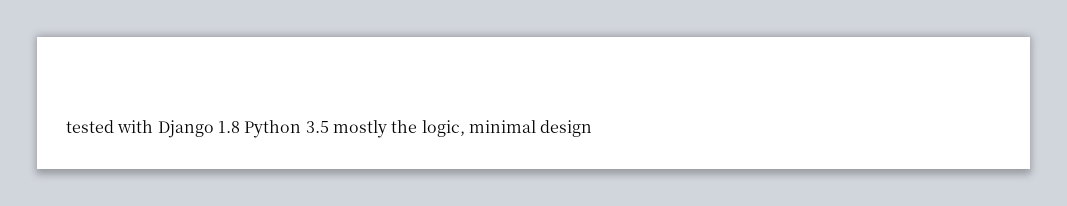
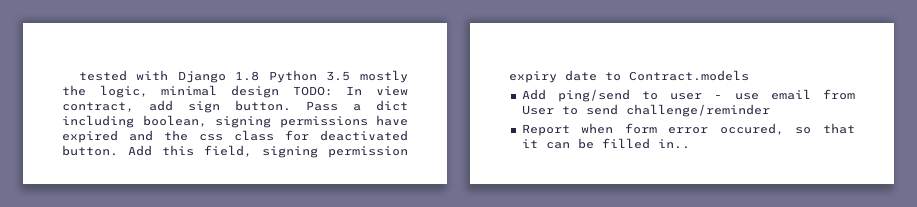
- tested with Django 1.8 Python 3.5 mostly the logic, minimal design
+ tested with Django 1.8 Python 3.5 mostly the logic, minimal design TODO: In view contract, add sign button. Pass a dict including boolean, signing permissions have expired and the css class for deactivated button. Add this field, signing permission expiry date to Contract.models
+ Add ping/send to user - use email from User to send challenge/reminder
+ Report when form error occured, so that it can be filled in..

